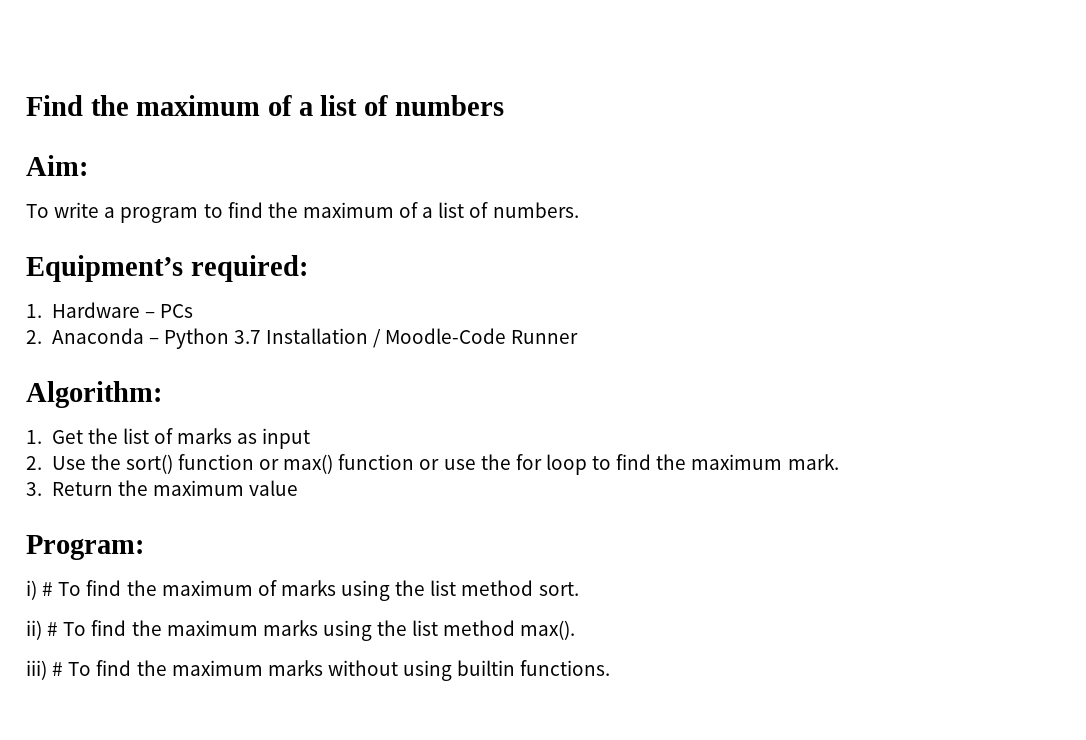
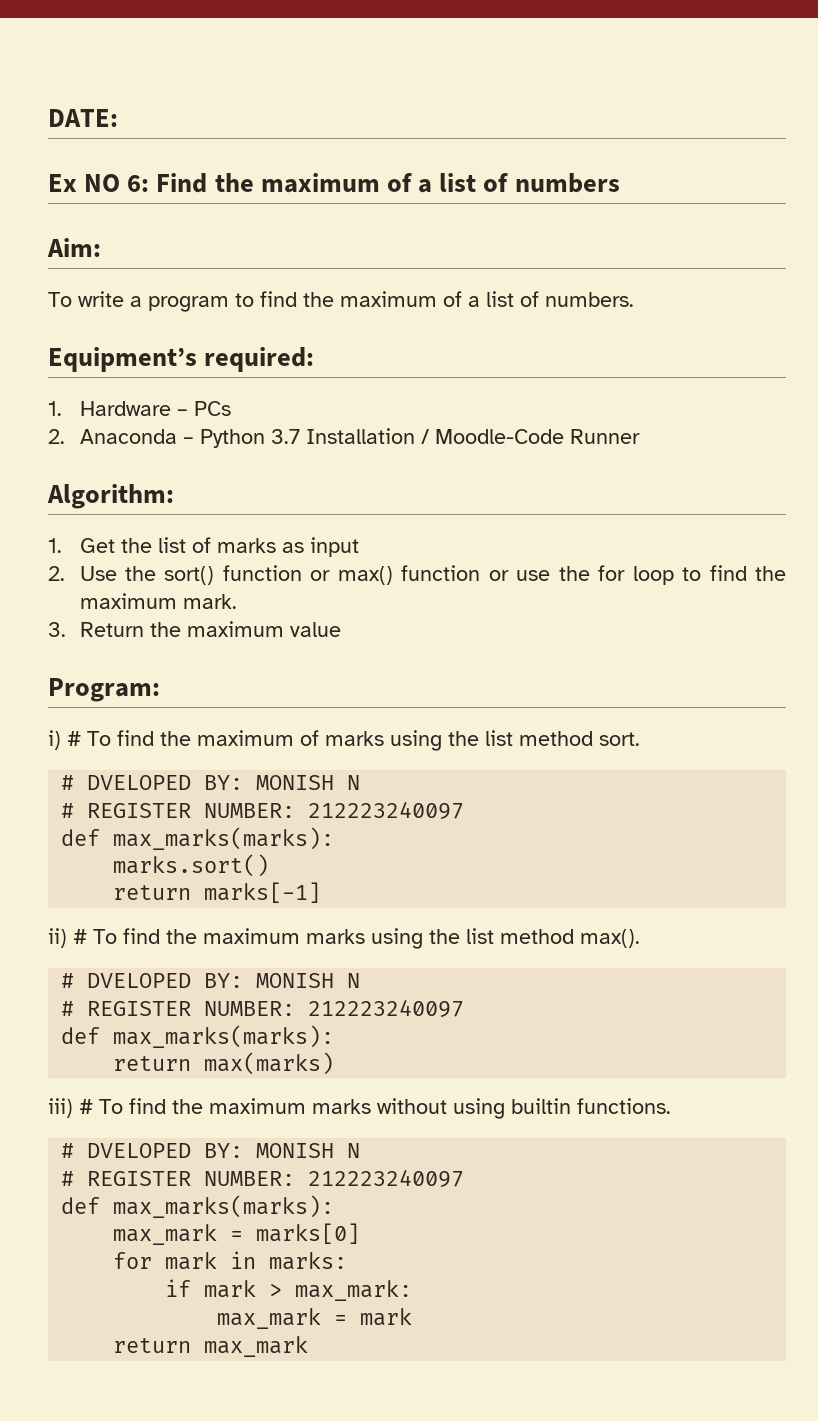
- Find the maximum of a list of numbers
+ DATE:
+ Ex NO 6: Find the maximum of a list of numbers
  i) # To find the maximum of marks using the list method sort.
+ # DVELOPED BY: MONISH N
+ # REGISTER NUMBER: 212223240097
+ def max_marks(marks):
+ marks.sort()
+ return marks[-1]
  ii) # To find the maximum marks using the list method max().
+ # DVELOPED BY: MONISH N
+ # REGISTER NUMBER: 212223240097
+ def max_marks(marks):
+ return max(marks)
  iii) # To find the maximum marks without using builtin functions.
+ # DVELOPED BY: MONISH N
+ # REGISTER NUMBER: 212223240097
+ def max_marks(marks):
+ max_mark = marks[0]
+ for mark in marks:
+ if mark > max_mark:
+ max_mark = mark
+ return max_mark

